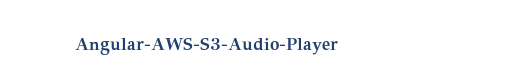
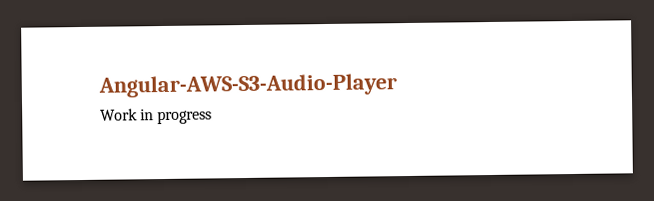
+ Work in progress

